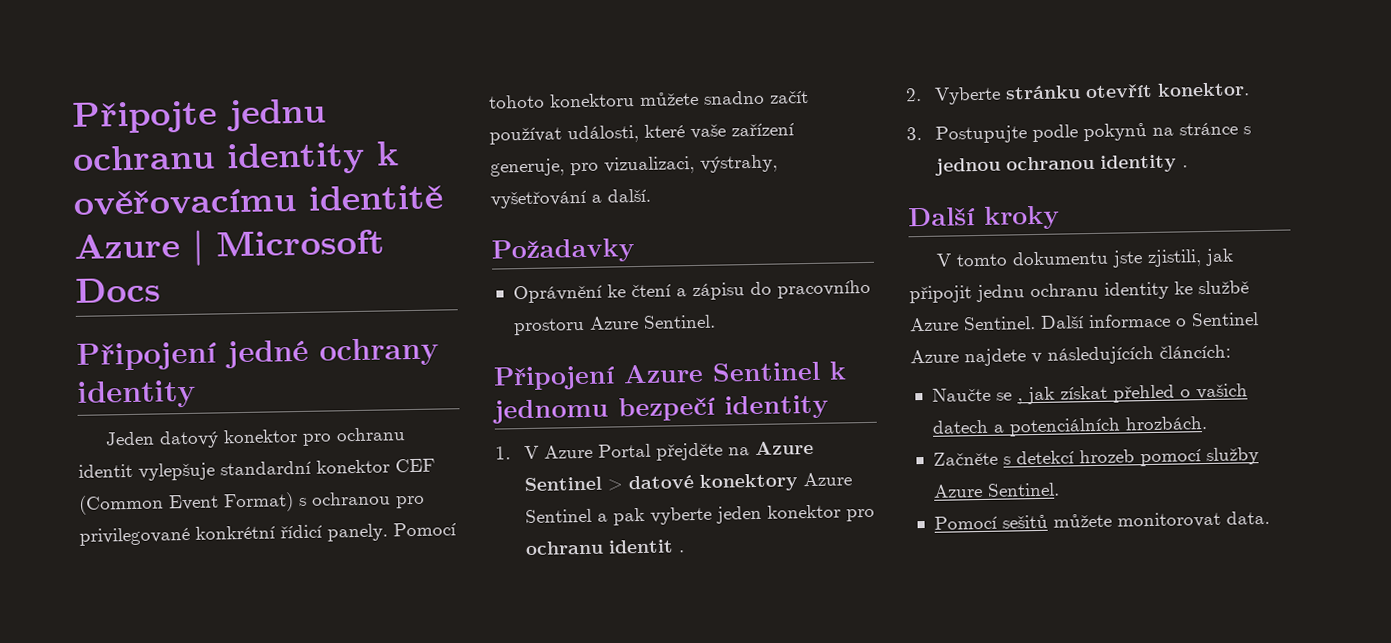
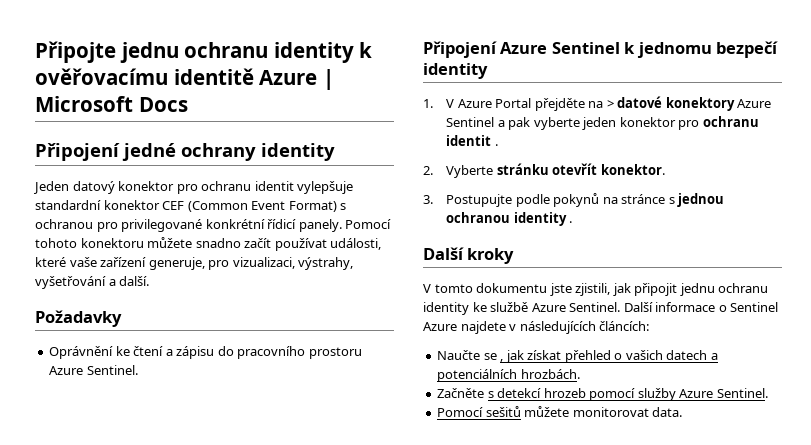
- 1. V Azure Portal přejděte na Azure Sentinel > datové konektory Azure Sentinel a pak vyberte jeden konektor pro ochranu identit .
+ 1. V Azure Portal přejděte na > datové konektory Azure Sentinel a pak vyberte jeden konektor pro ochranu identit .

